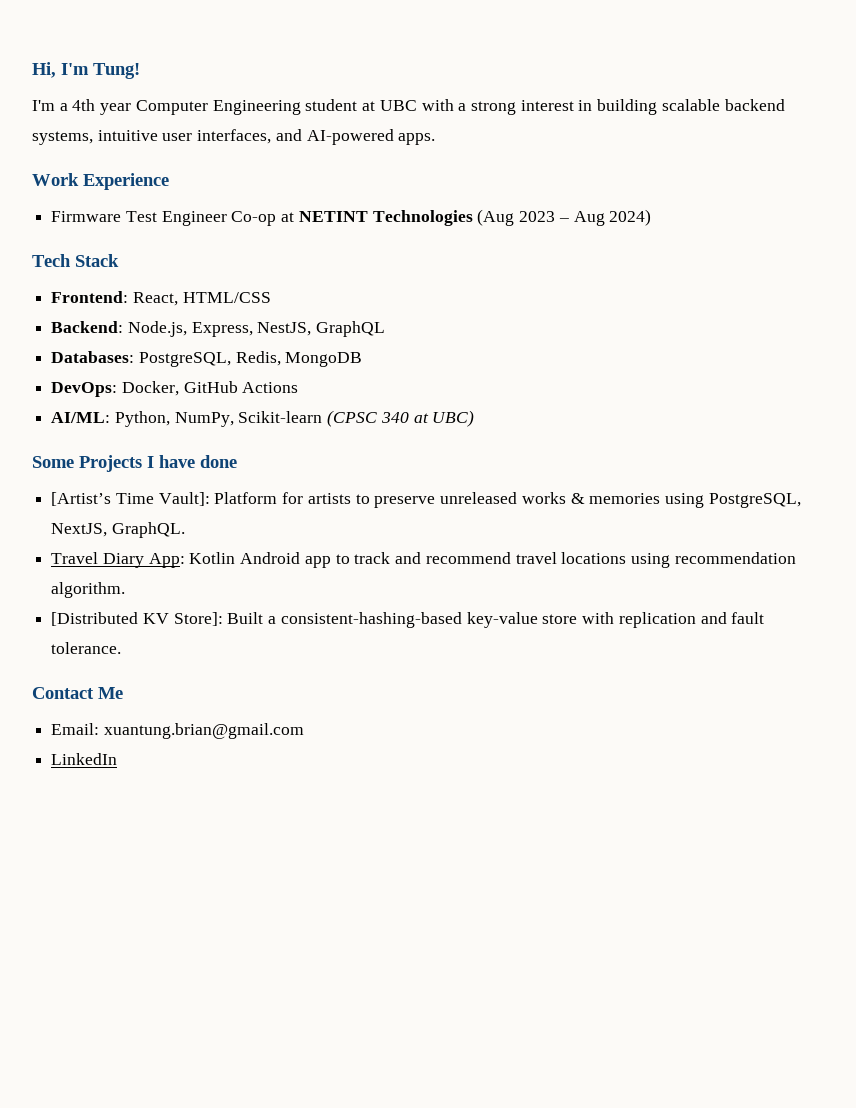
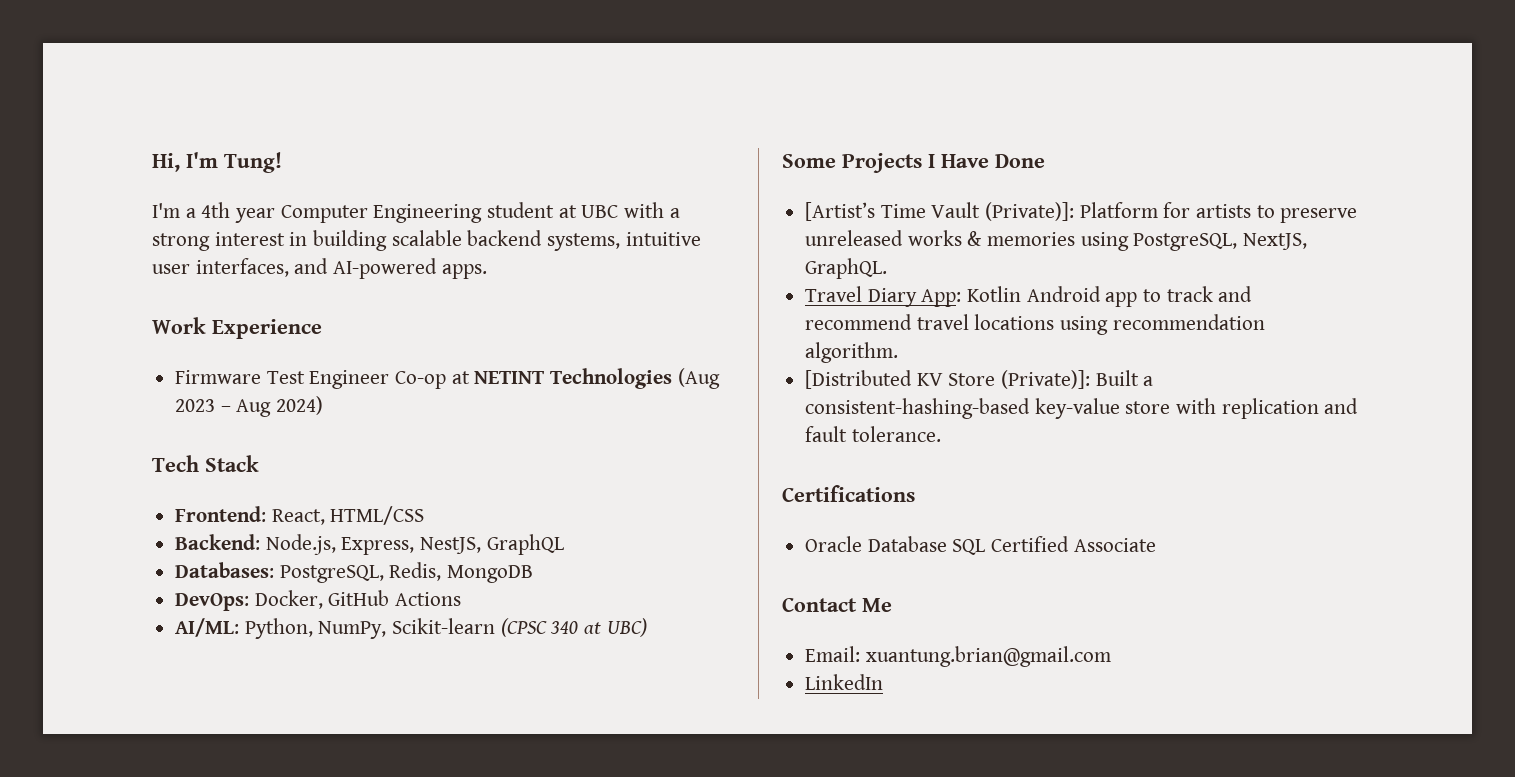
- Some Projects I have done
+ Some Projects I Have Done
- [Artist’s Time Vault]: Platform for artists to preserve unreleased works & memories using PostgreSQL, NextJS, GraphQL.
+ [Artist’s Time Vault (Private)]: Platform for artists to preserve unreleased works & memories using PostgreSQL, NextJS, GraphQL.
- [Distributed KV Store]: Built a consistent-hashing-based key-value store with replication and fault tolerance.
+ [Distributed KV Store (Private)]: Built a consistent-hashing-based key-value store with replication and fault tolerance.
+ Certifications
+ Oracle Database SQL Certified Associate

